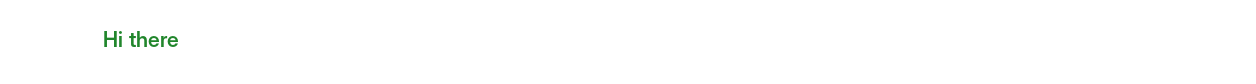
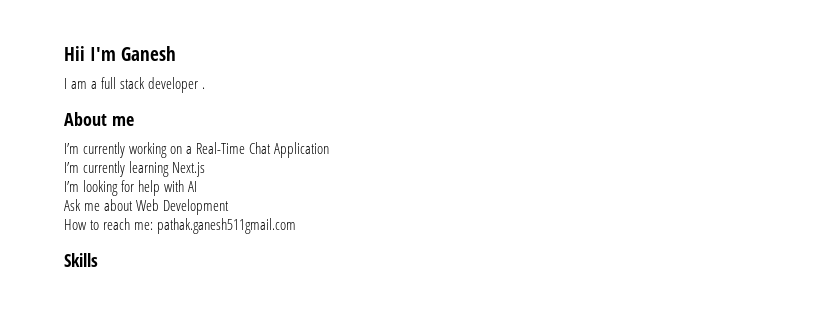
- Hi there
+ Hii I'm Ganesh
+ I am a full stack developer .
+ About me
+ I’m currently working on a Real-Time Chat Application
+ I’m currently learning Next.js
+ I’m looking for help with AI
+ Ask me about Web Development
+ How to reach me: pathak.ganesh511gmail.com
+ Skills

